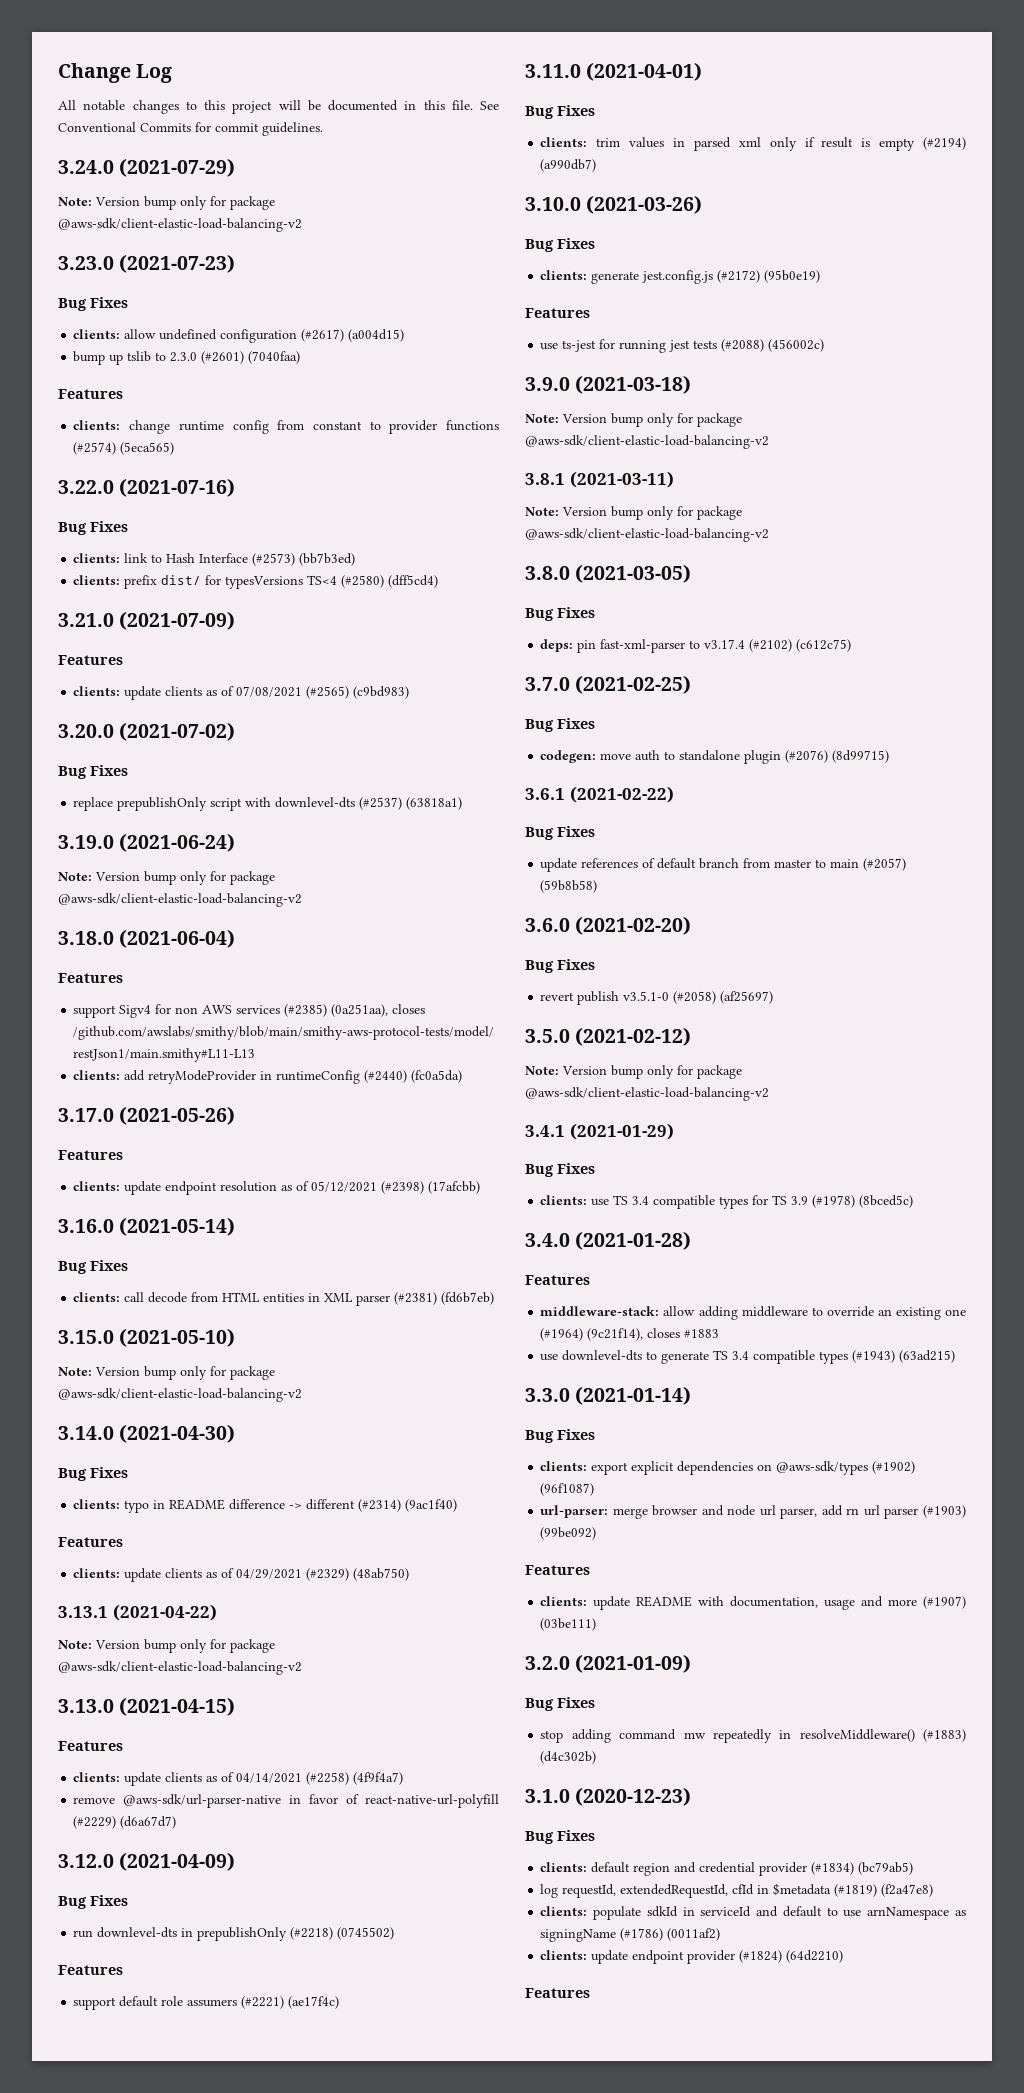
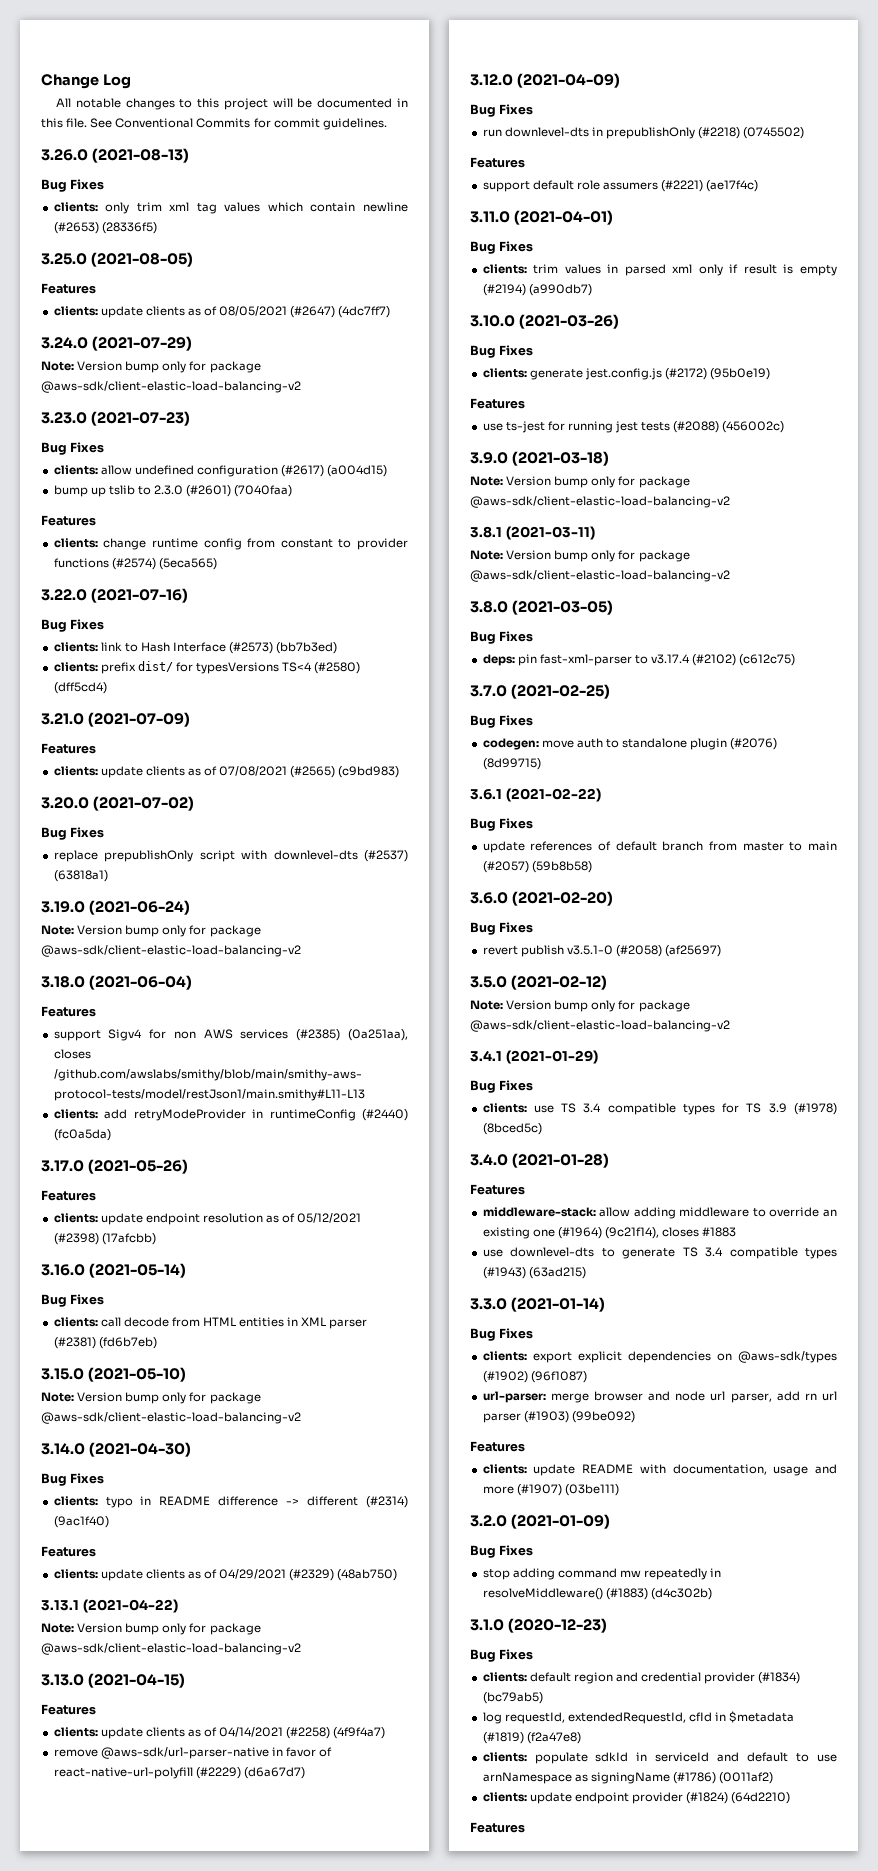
+ 3.26.0 (2021-08-13)
+ Bug Fixes
+ clients: only trim xml tag values which contain newline (#2653) (28336f5)
+ 3.25.0 (2021-08-05)
+ Features
+ clients: update clients as of 08/05/2021 (#2647) (4dc7ff7)

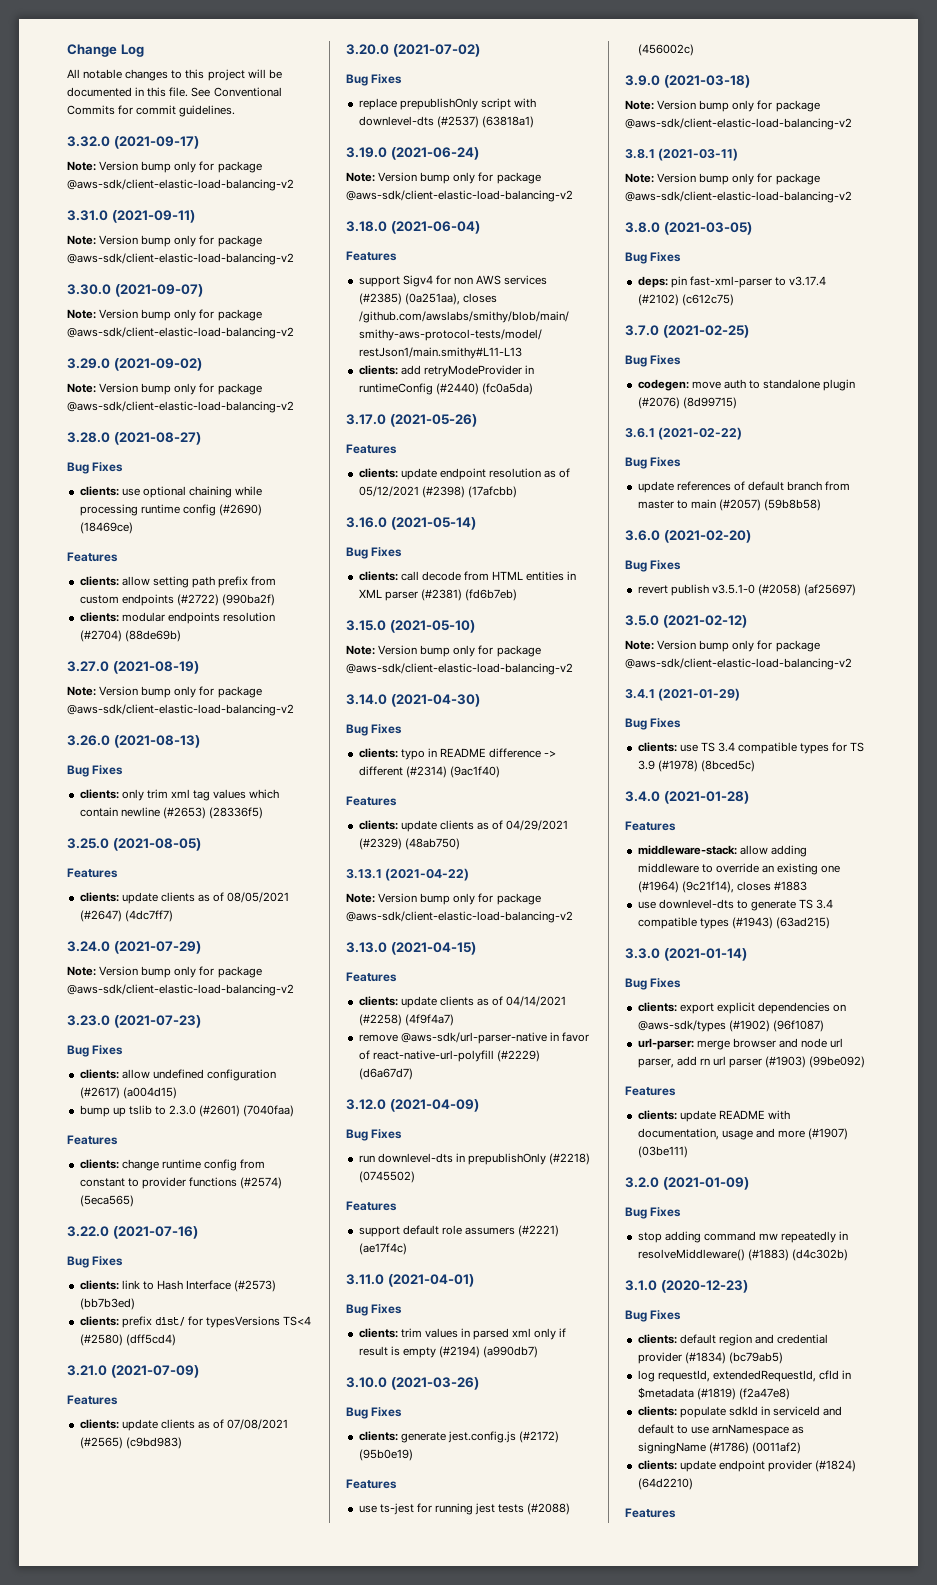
+ 3.32.0 (2021-09-17)
+ Note: Version bump only for package @aws-sdk/client-elastic-load-balancing-v2
+ 3.31.0 (2021-09-11)
+ Note: Version bump only for package @aws-sdk/client-elastic-load-balancing-v2
+ 3.30.0 (2021-09-07)
+ Note: Version bump only for package @aws-sdk/client-elastic-load-balancing-v2
+ 3.29.0 (2021-09-02)
+ Note: Version bump only for package @aws-sdk/client-elastic-load-balancing-v2
+ 3.28.0 (2021-08-27)
+ Bug Fixes
+ clients: use optional chaining while processing runtime config (#2690) (18469ce)
+ Features
+ clients: allow setting path prefix from custom endpoints (#2722) (990ba2f)
+ clients: modular endpoints resolution (#2704) (88de69b)
+ 3.27.0 (2021-08-19)
+ Note: Version bump only for package @aws-sdk/client-elastic-load-balancing-v2

